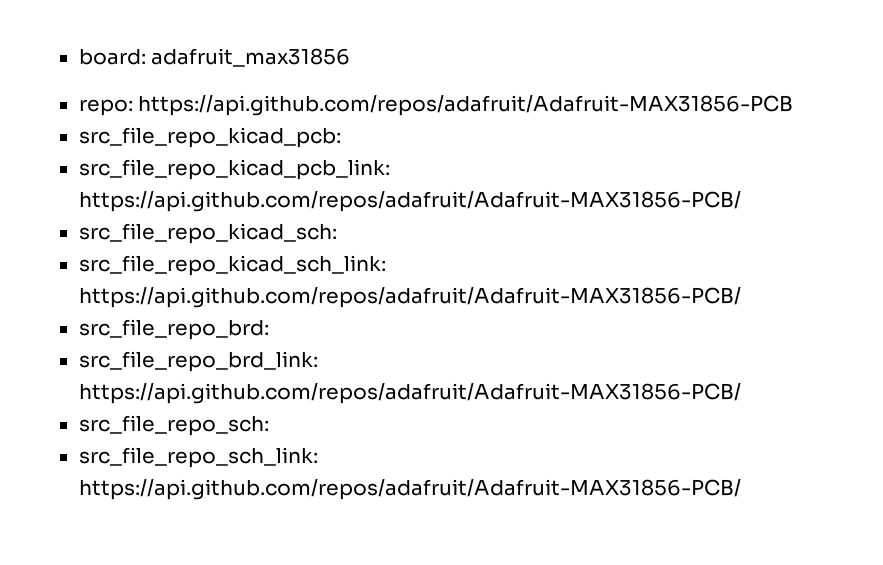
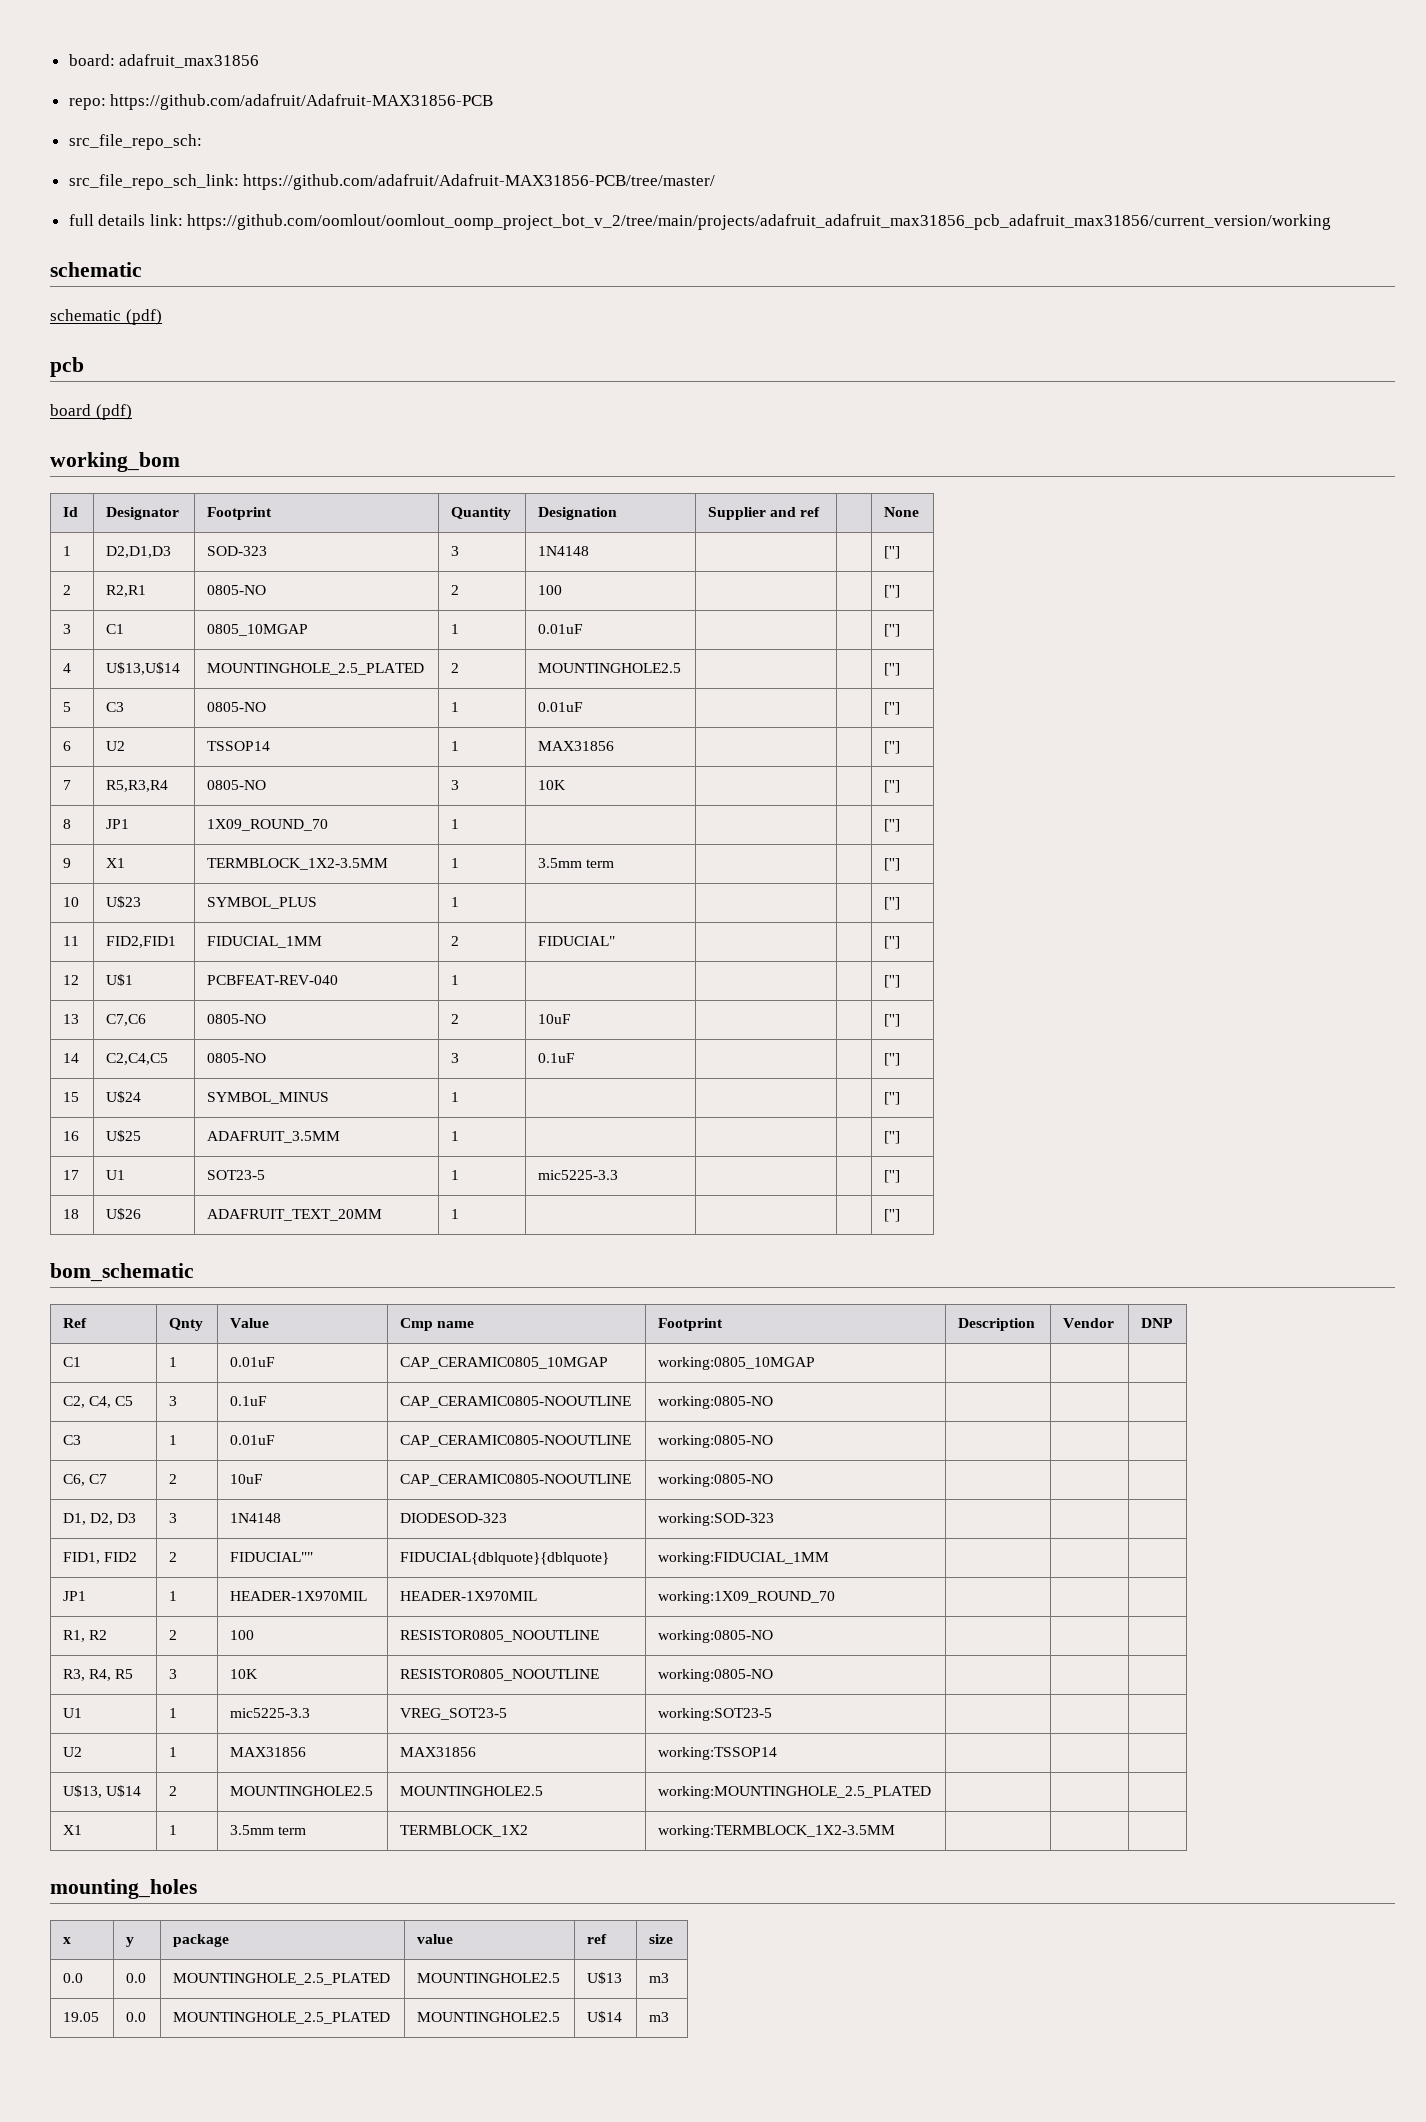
- repo: https://api.github.com/repos/adafruit/Adafruit-MAX31856-PCB
- src_file_repo_kicad_pcb:
- src_file_repo_kicad_pcb_link: https://api.github.com/repos/adafruit/Adafruit-MAX31856-PCB/
- src_file_repo_kicad_sch:
- src_file_repo_kicad_sch_link: https://api.github.com/repos/adafruit/Adafruit-MAX31856-PCB/
- src_file_repo_brd:
- src_file_repo_brd_link: https://api.github.com/repos/adafruit/Adafruit-MAX31856-PCB/
+ repo: https://github.com/adafruit/Adafruit-MAX31856-PCB
  src_file_repo_sch:
- src_file_repo_sch_link: https://api.github.com/repos/adafruit/Adafruit-MAX31856-PCB/
+ src_file_repo_sch_link: https://github.com/adafruit/Adafruit-MAX31856-PCB/tree/master/
+ full details link: https://github.com/oomlout/oomlout_oomp_project_bot_v_2/tree/main/projects/adafruit_adafruit_max31856_pcb_adafruit_max31856/current_version/working
+ schematic
+ schematic (pdf)
+ pcb
+ board (pdf)
+ working_bom
+ Id | Designator | Footprint | Quantity | Designation | Supplier and ref | | None
+ 1 | D2,D1,D3 | SOD-323 | 3 | 1N4148 | | | ['']
+ 2 | R2,R1 | 0805-NO | 2 | 100 | | | ['']
+ 3 | C1 | 0805_10MGAP | 1 | 0.01uF | | | ['']
+ 4 | U$13,U$14 | MOUNTINGHOLE_2.5_PLATED | 2 | MOUNTINGHOLE2.5 | | | ['']
+ 5 | C3 | 0805-NO | 1 | 0.01uF | | | ['']
+ 6 | U2 | TSSOP14 | 1 | MAX31856 | | | ['']
+ 7 | R5,R3,R4 | 0805-NO | 3 | 10K | | | ['']
+ 8 | JP1 | 1X09_ROUND_70 | 1 | | | | ['']
+ 9 | X1 | TERMBLOCK_1X2-3.5MM | 1 | 3.5mm term | | | ['']
+ 10 | U$23 | SYMBOL_PLUS | 1 | | | | ['']
+ 11 | FID2,FID1 | FIDUCIAL_1MM | 2 | FIDUCIAL" | | | ['']
+ 12 | U$1 | PCBFEAT-REV-040 | 1 | | | | ['']
+ 13 | C7,C6 | 0805-NO | 2 | 10uF | | | ['']
+ 14 | C2,C4,C5 | 0805-NO | 3 | 0.1uF | | | ['']
+ 15 | U$24 | SYMBOL_MINUS | 1 | | | | ['']
+ 16 | U$25 | ADAFRUIT_3.5MM | 1 | | | | ['']
+ 17 | U1 | SOT23-5 | 1 | mic5225-3.3 | | | ['']
+ 18 | U$26 | ADAFRUIT_TEXT_20MM | 1 | | | | ['']
+ bom_schematic
+ Ref | Qnty | Value | Cmp name | Footprint | Description | Vendor | DNP
+ C1 | 1 | 0.01uF | CAP_CERAMIC0805_10MGAP | working:0805_10MGAP | | |
+ C2, C4, C5 | 3 | 0.1uF | CAP_CERAMIC0805-NOOUTLINE | working:0805-NO | | |
+ C3 | 1 | 0.01uF | CAP_CERAMIC0805-NOOUTLINE | working:0805-NO | | |
+ C6, C7 | 2 | 10uF | CAP_CERAMIC0805-NOOUTLINE | working:0805-NO | | |
+ D1, D2, D3 | 3 | 1N4148 | DIODESOD-323 | working:SOD-323 | | |
+ FID1, FID2 | 2 | FIDUCIAL"" | FIDUCIAL{dblquote}{dblquote} | working:FIDUCIAL_1MM | | |
+ JP1 | 1 | HEADER-1X970MIL | HEADER-1X970MIL | working:1X09_ROUND_70 | | |
+ R1, R2 | 2 | 100 | RESISTOR0805_NOOUTLINE | working:0805-NO | | |
+ R3, R4, R5 | 3 | 10K | RESISTOR0805_NOOUTLINE | working:0805-NO | | |
+ U1 | 1 | mic5225-3.3 | VREG_SOT23-5 | working:SOT23-5 | | |
+ U2 | 1 | MAX31856 | MAX31856 | working:TSSOP14 | | |
+ U$13, U$14 | 2 | MOUNTINGHOLE2.5 | MOUNTINGHOLE2.5 | working:MOUNTINGHOLE_2.5_PLATED | | |
+ X1 | 1 | 3.5mm term | TERMBLOCK_1X2 | working:TERMBLOCK_1X2-3.5MM | | |
+ mounting_holes
+ x | y | package | value | ref | size
+ 0.0 | 0.0 | MOUNTINGHOLE_2.5_PLATED | MOUNTINGHOLE2.5 | U$13 | m3
+ 19.05 | 0.0 | MOUNTINGHOLE_2.5_PLATED | MOUNTINGHOLE2.5 | U$14 | m3

